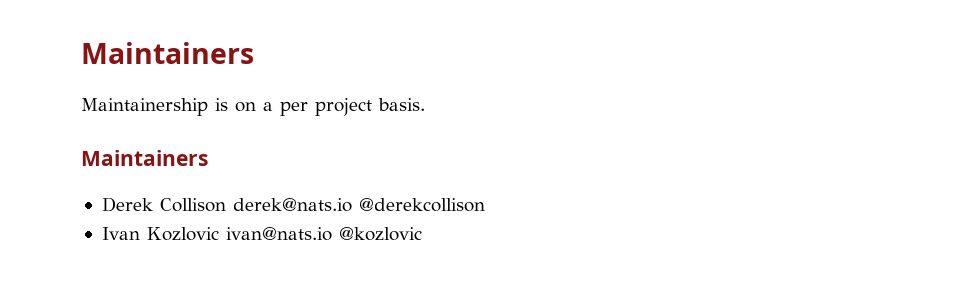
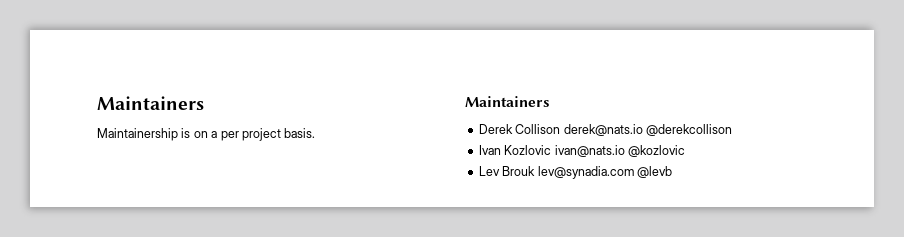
+ Lev Brouk lev@synadia.com @levb

